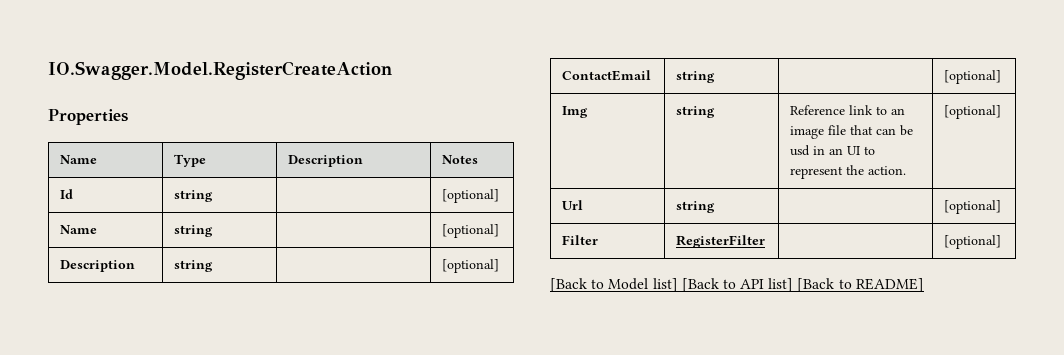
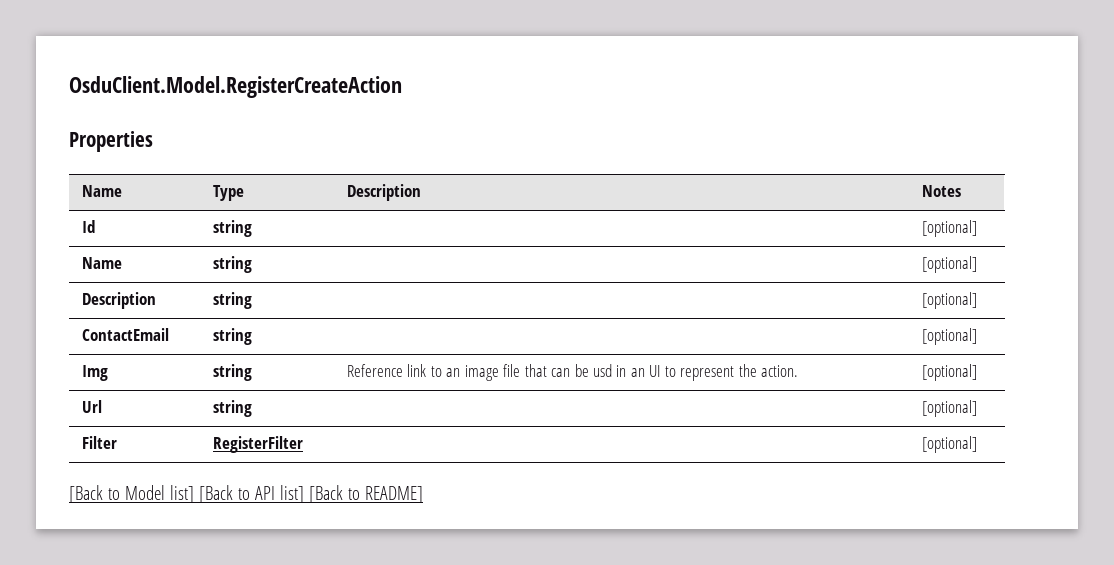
- IO.Swagger.Model.RegisterCreateAction
+ OsduClient.Model.RegisterCreateAction

